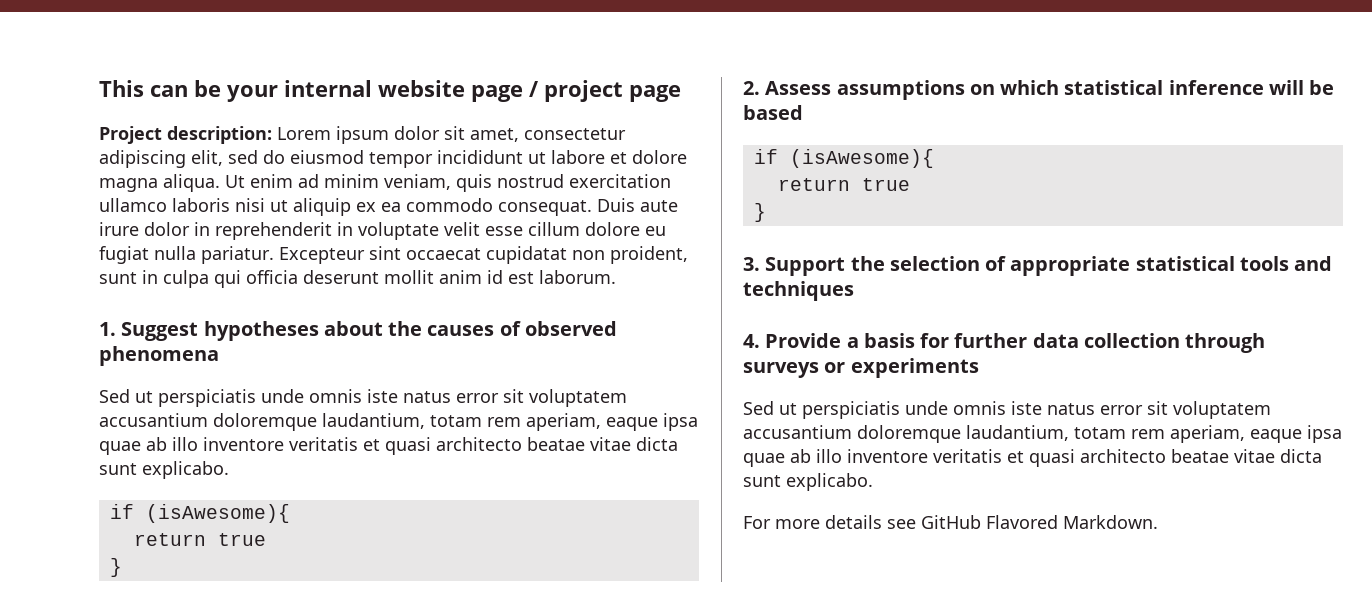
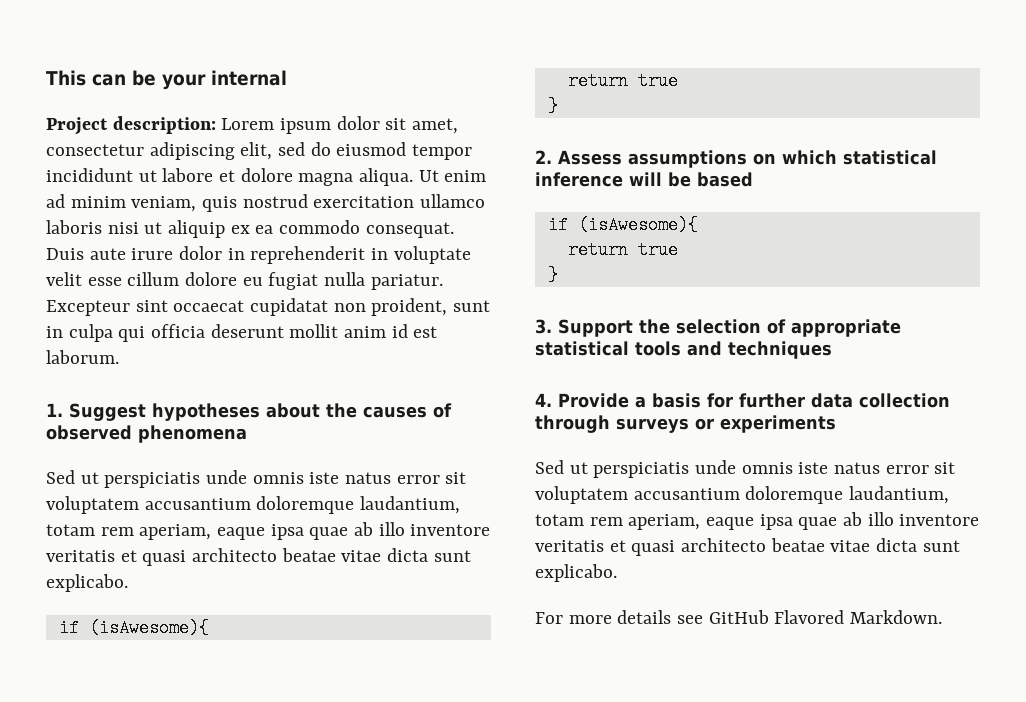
- This can be your internal website page / project page
+ This can be your internal

